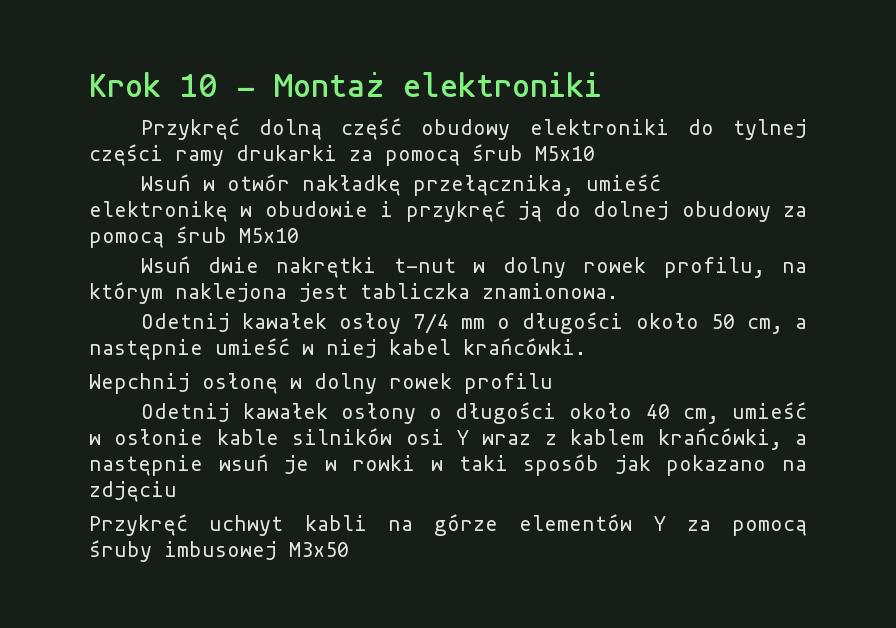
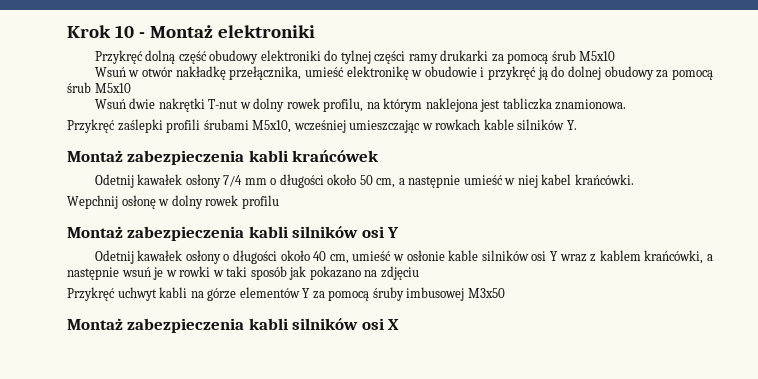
- Wsuń dwie nakrętki t-nut w dolny rowek profilu, na którym naklejona jest tabliczka znamionowa.
+ Wsuń dwie nakrętki T-nut w dolny rowek profilu, na którym naklejona jest tabliczka znamionowa.
- Odetnij kawałek osłoy 7/4 mm o długości około 50 cm, a następnie umieść w niej kabel krańcówki.
+ Przykręć zaślepki profili śrubami M5x10, wcześniej umieszczając w rowkach kable silników Y.
+ Montaż zabezpieczenia kabli krańcówek
+ Odetnij kawałek osłony 7/4 mm o długości około 50 cm, a następnie umieść w niej kabel krańcówki.
+ Montaż zabezpieczenia kabli silników osi Y
+ Montaż zabezpieczenia kabli silników osi X

